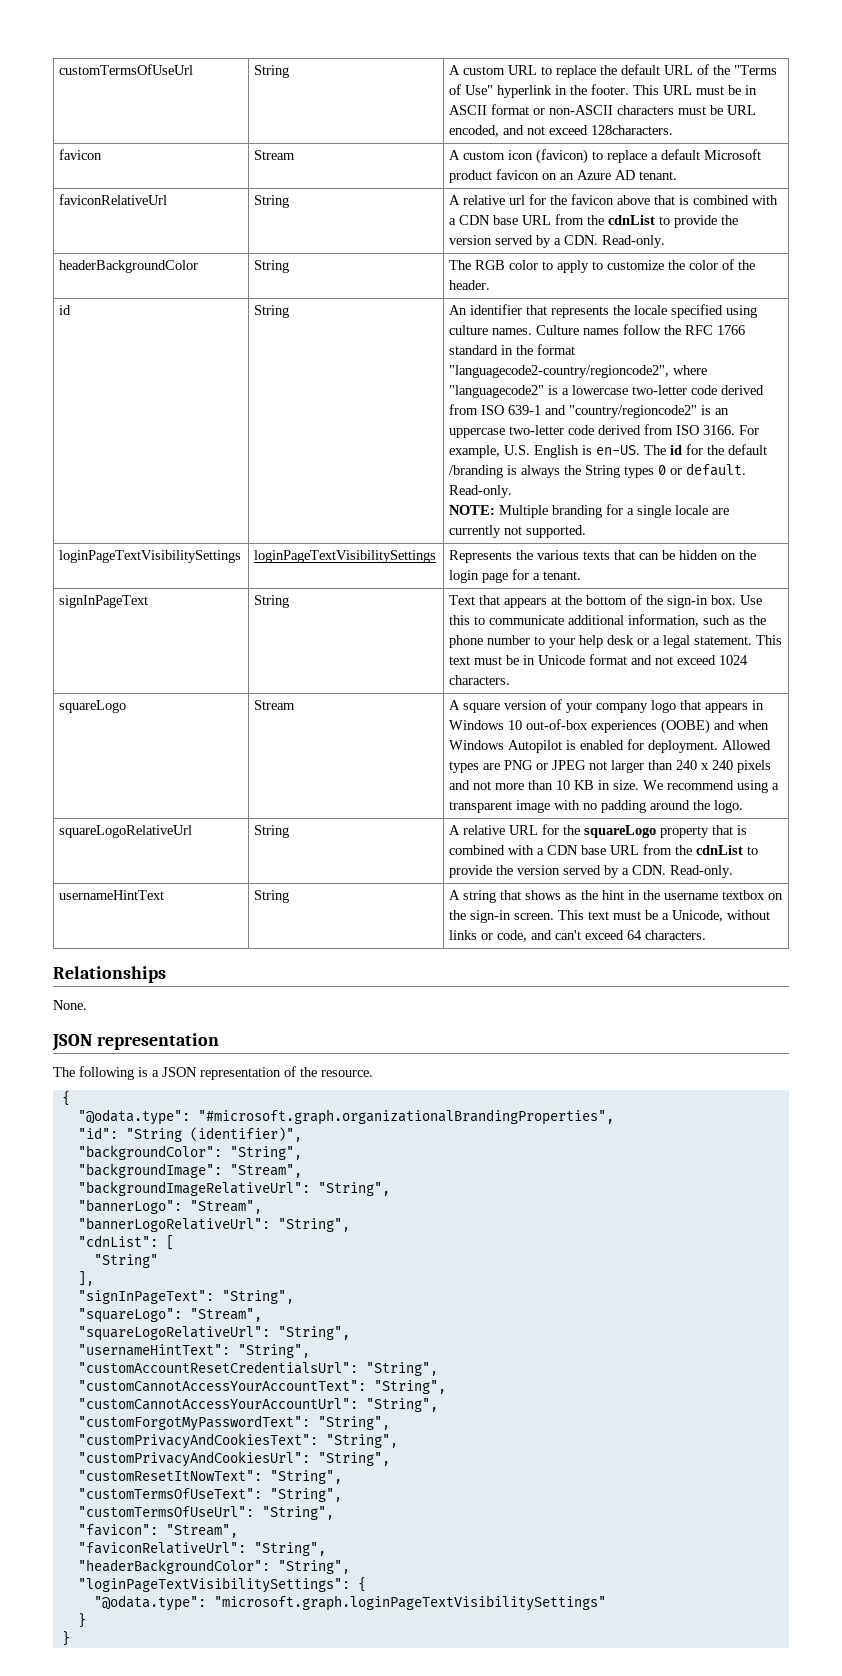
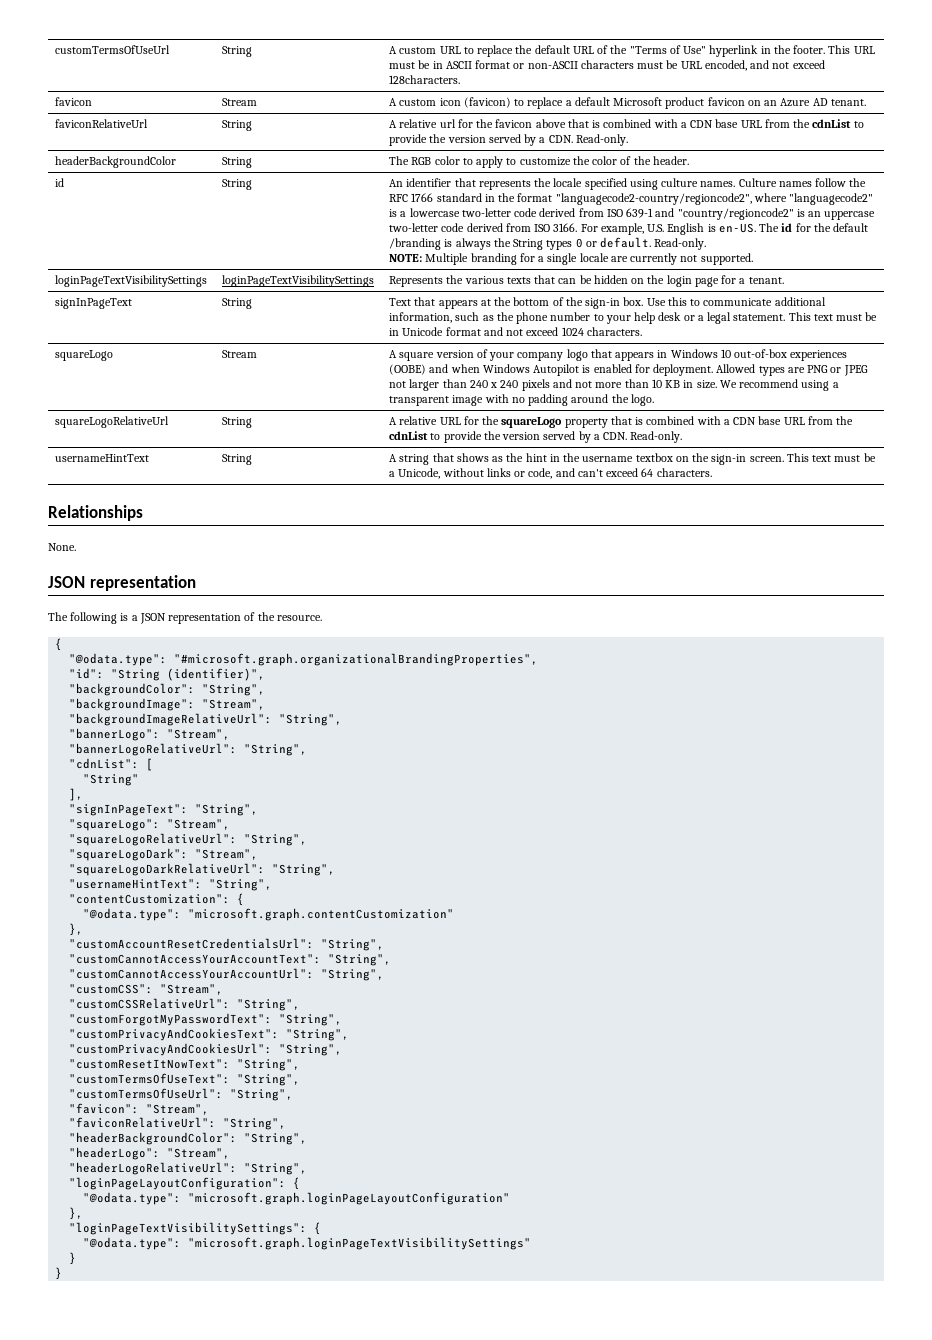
+ "squareLogoDark": "Stream",
+ "squareLogoDarkRelativeUrl": "String",
  "usernameHintText": "String",
+ "contentCustomization": {
+ "@odata.type": "microsoft.graph.contentCustomization"
+ },
+ "customCSS": "Stream",
+ "customCSSRelativeUrl": "String",
+ "headerLogo": "Stream",
+ "headerLogoRelativeUrl": "String",
+ "loginPageLayoutConfiguration": {
+ "@odata.type": "microsoft.graph.loginPageLayoutConfiguration"
+ },

